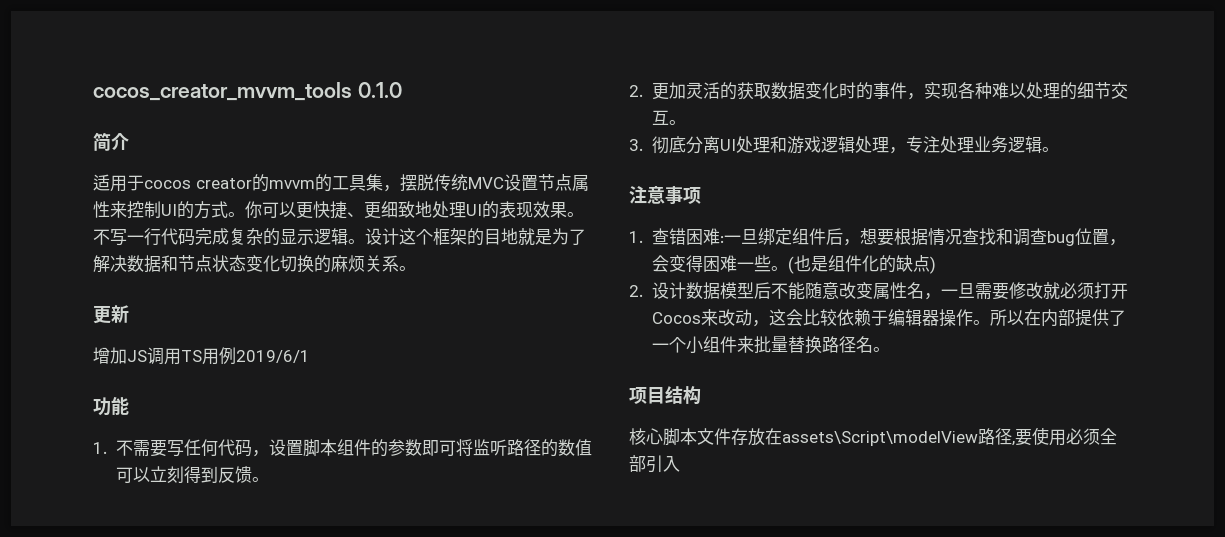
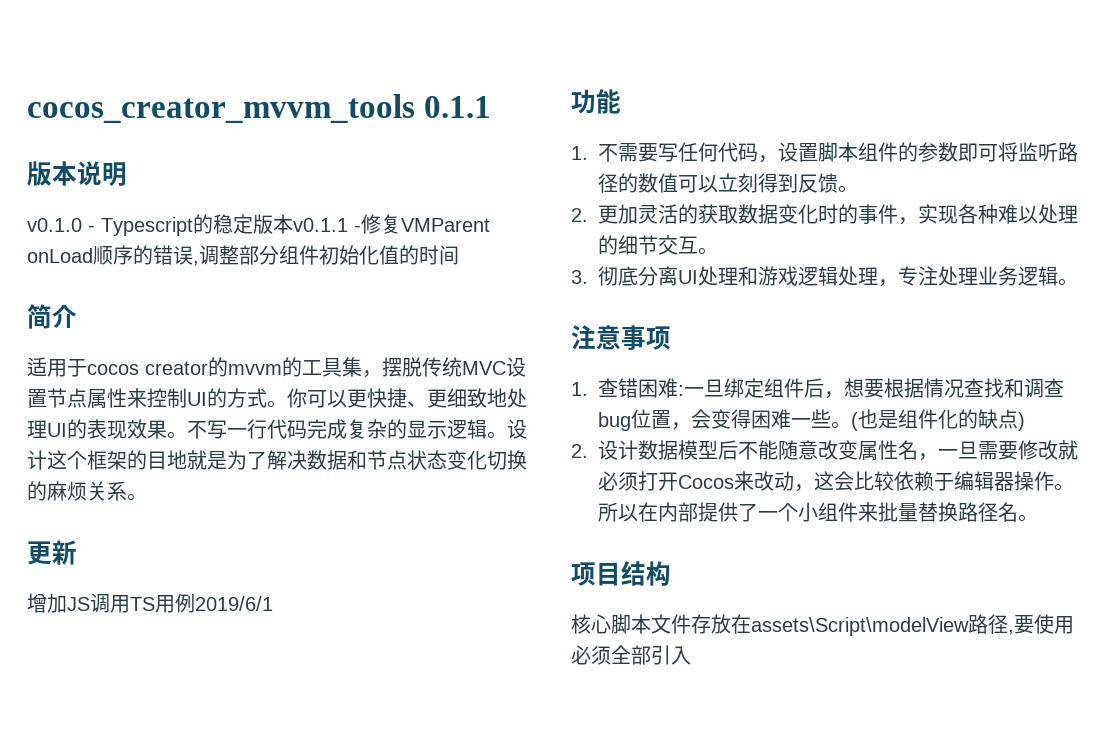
- cocos_creator_mvvm_tools 0.1.0
+ cocos_creator_mvvm_tools 0.1.1
+ 版本说明
+ v0.1.0 - Typescript的稳定版本v0.1.1 -修复VMParent onLoad顺序的错误,调整部分组件初始化值的时间

